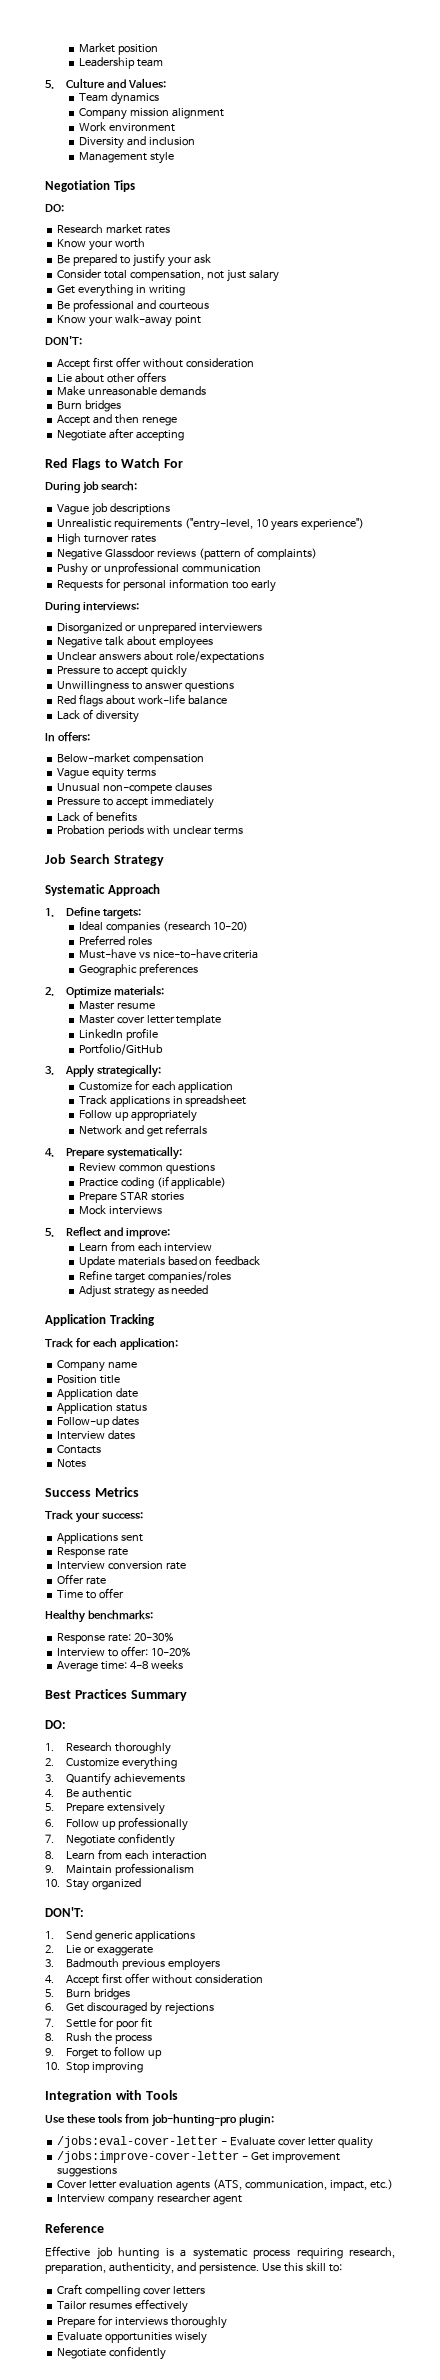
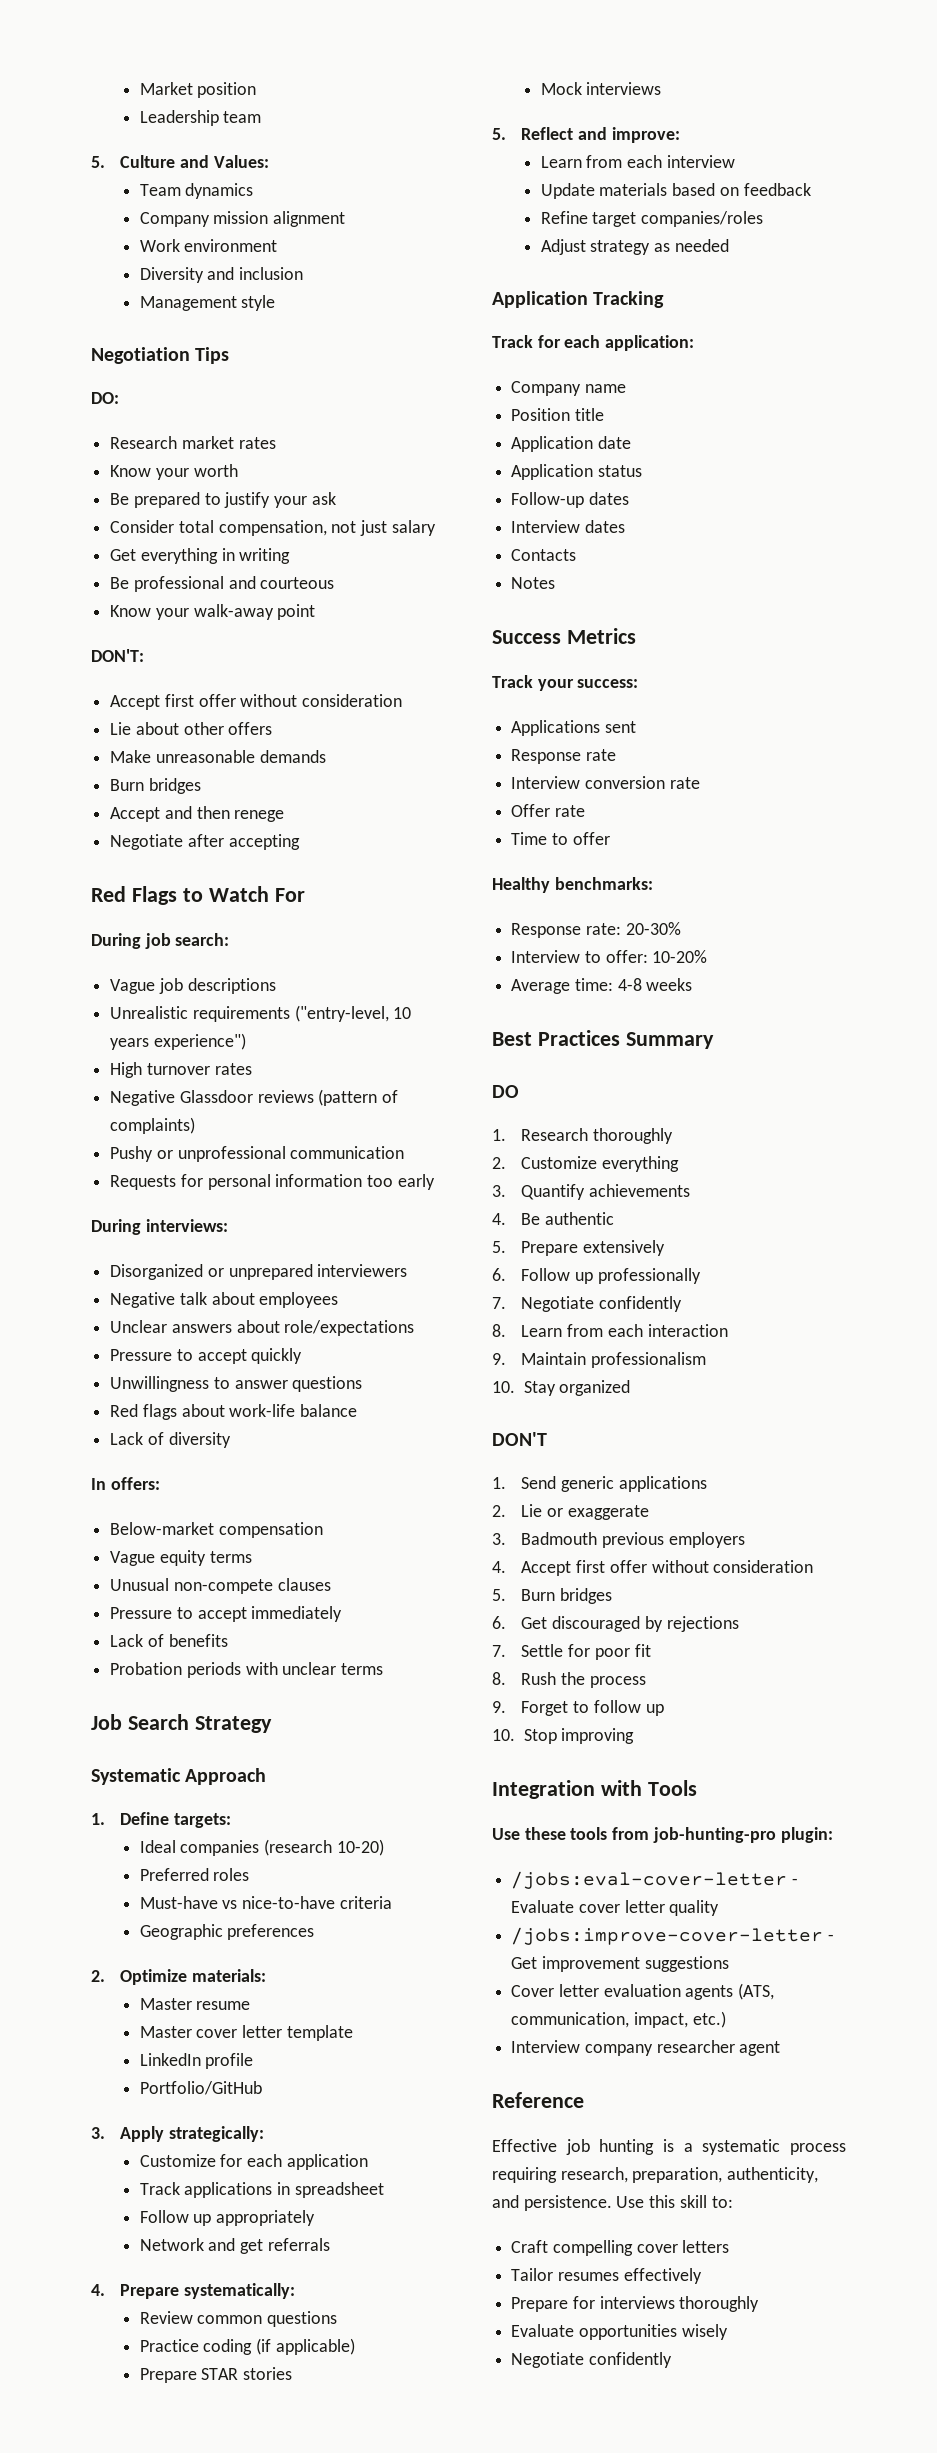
  Best Practices Summary
- DO:
+ DO
  10. Stay organized
- DON'T:
+ DON'T

